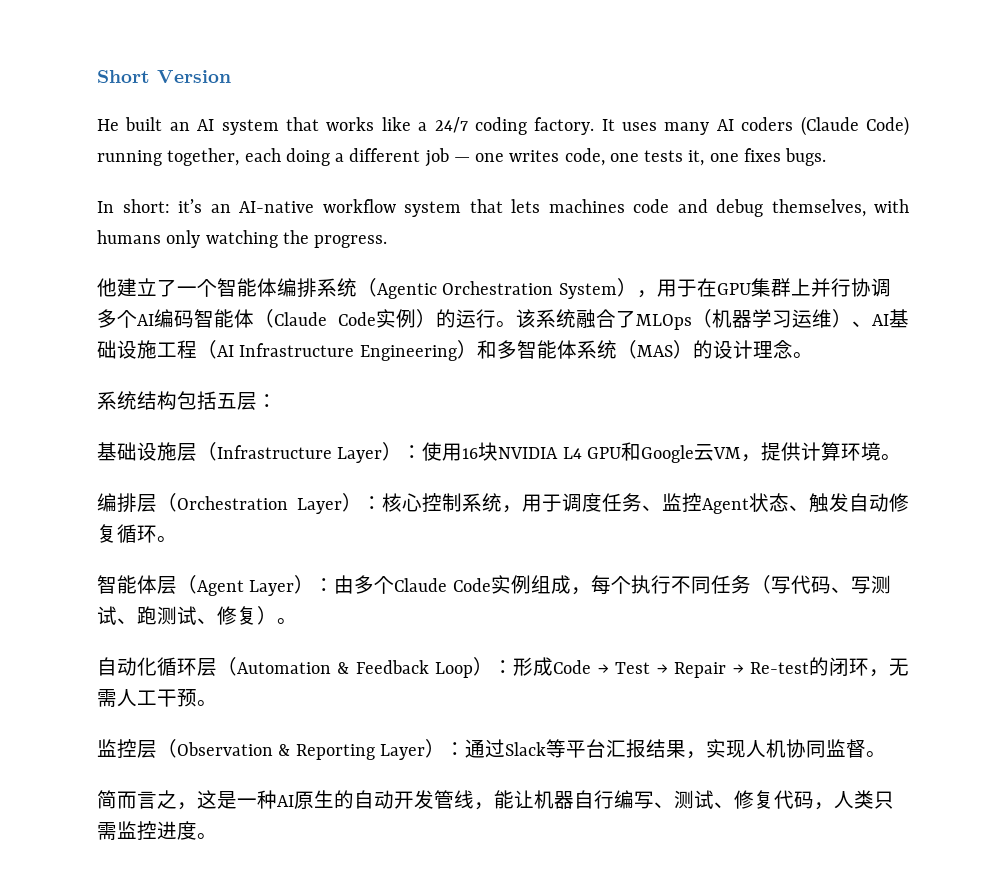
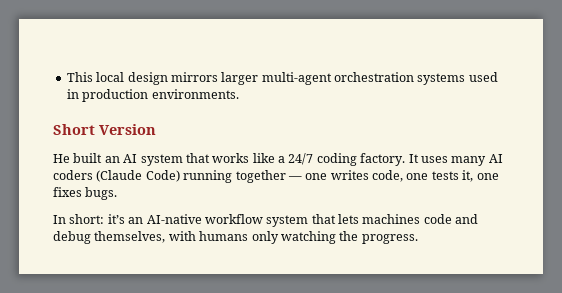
+ This local design mirrors larger multi-agent orchestration systems used in production environments.
- It uses many AI coders (Claude Code) running together, each doing a different job — one writes code, one tests it, one fixes bugs.
+ It uses many AI coders (Claude Code) running together — one writes code, one tests it, one fixes bugs.
- 他建立了一个智能体编排系统（Agentic Orchestration System），用于在GPU集群上并行协调多个AI编码智能体（Claude Code实例）的运行。该系统融合了MLOps（机器学习运维）、AI基础设施工程（AI Infrastructure Engineering）和多智能体系统（MAS）的设计理念。
- 系统结构包括五层：
- 基础设施层（Infrastructure Layer）：使用16块NVIDIA L4 GPU和Google云VM，提供计算环境。
- 编排层（Orchestration Layer）：核心控制系统，用于调度任务、监控Agent状态、触发自动修复循环。
- 智能体层（Agent Layer）：由多个Claude Code实例组成，每个执行不同任务（写代码、写测试、跑测试、修复）。
- 自动化循环层（Automation & Feedback Loop）：形成Code → Test → Repair → Re-test的闭环，无需人工干预。
- 监控层（Observation & Reporting Layer）：通过Slack等平台汇报结果，实现人机协同监督。
- 简而言之，这是一种AI原生的自动开发管线，能让机器自行编写、测试、修复代码，人类只需监控进度。

